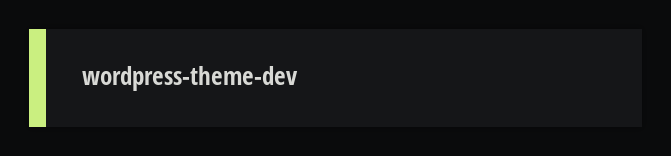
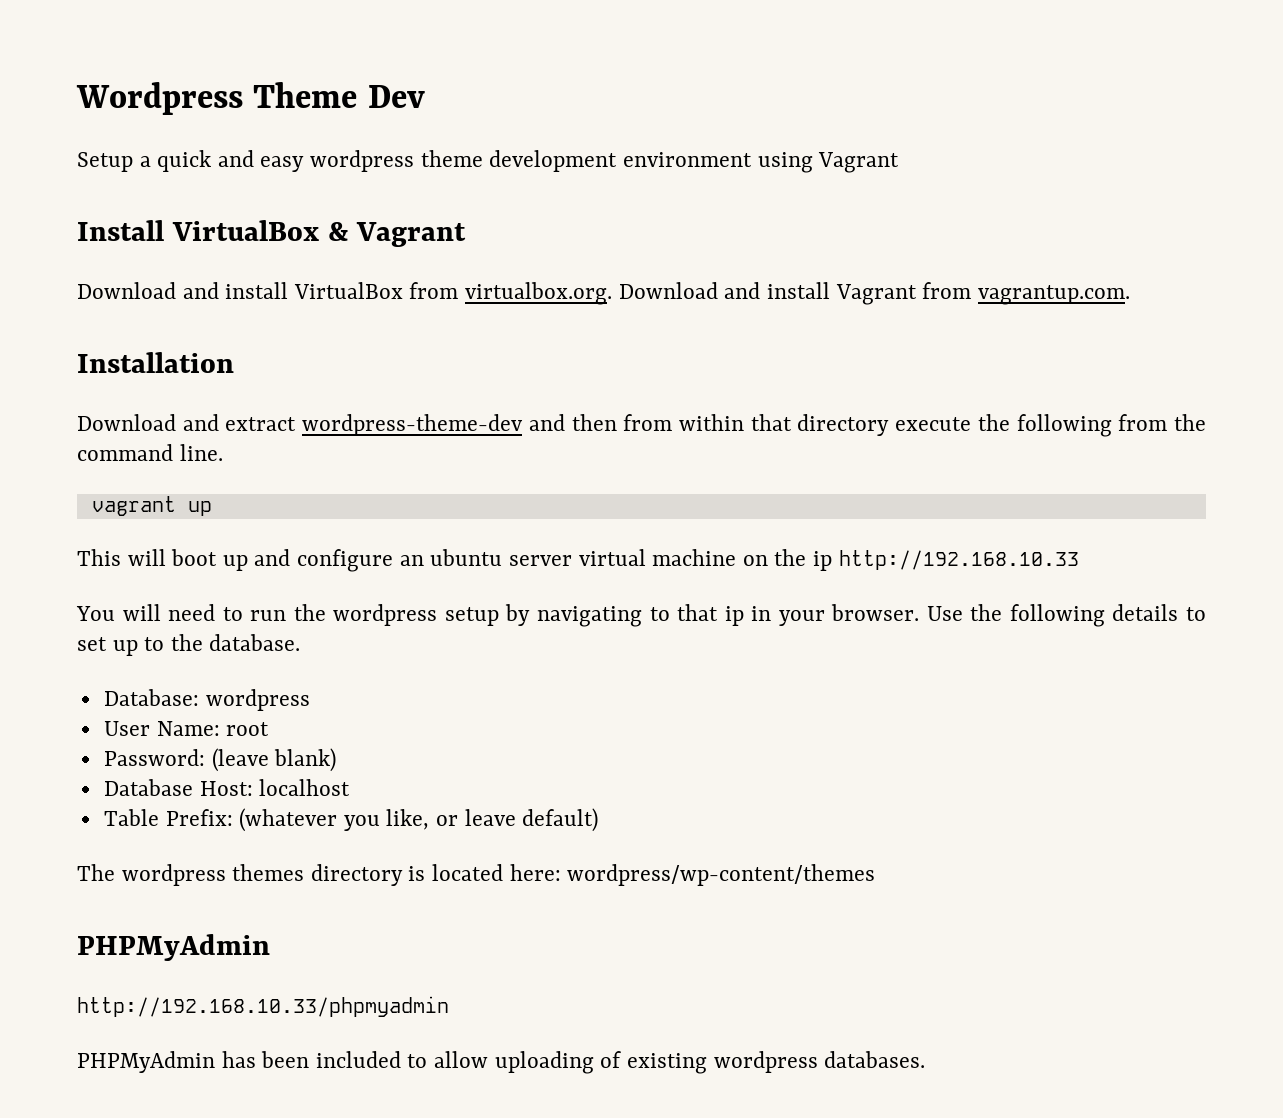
- wordpress-theme-dev
+ Wordpress Theme Dev
+ Setup a quick and easy wordpress theme development environment using Vagrant
+ Install VirtualBox & Vagrant
+ Download and install VirtualBox from virtualbox.org. Download and install Vagrant from vagrantup.com.
+ Installation
+ Download and extract wordpress-theme-dev and then from within that directory execute the following from the command line.
+ vagrant up
+ This will boot up and configure an ubuntu server virtual machine on the ip http://192.168.10.33
+ You will need to run the wordpress setup by navigating to that ip in your browser. Use the following details to set up to the database.
+ Database: wordpress
+ User Name: root
+ Password: (leave blank)
+ Database Host: localhost
+ Table Prefix: (whatever you like, or leave default)
+ The wordpress themes directory is located here: wordpress/wp-content/themes
+ PHPMyAdmin
+ http://192.168.10.33/phpmyadmin
+ PHPMyAdmin has been included to allow uploading of existing wordpress databases.

